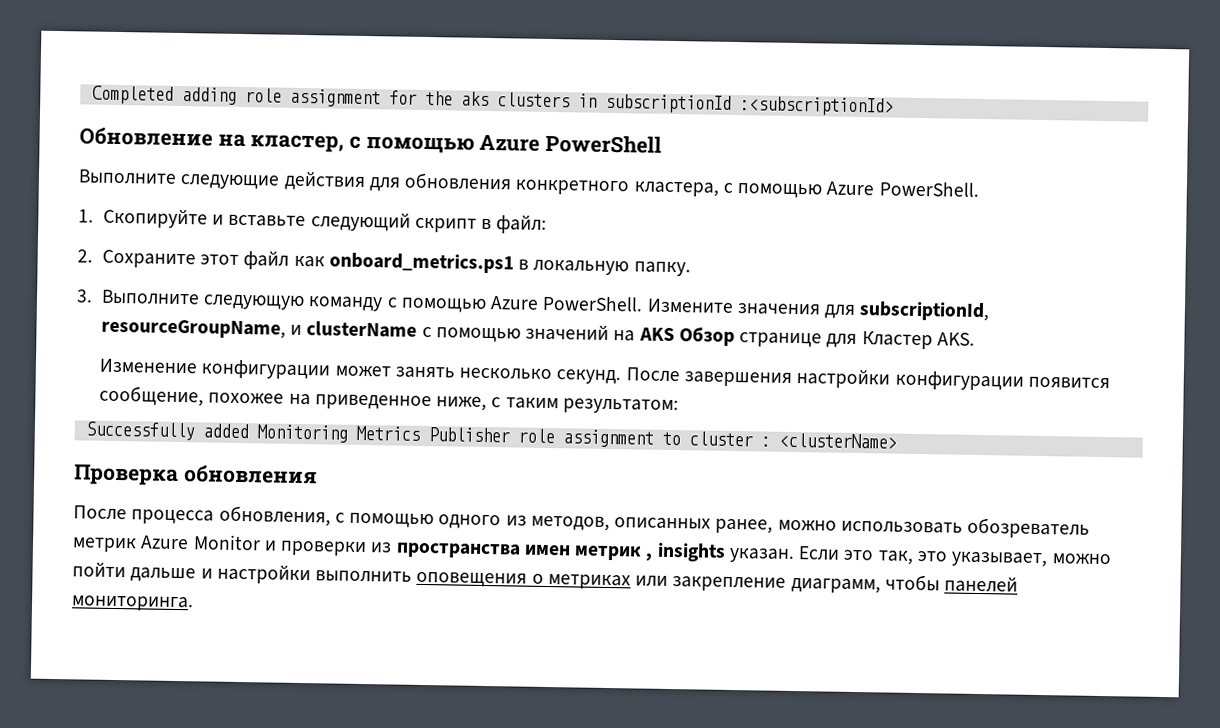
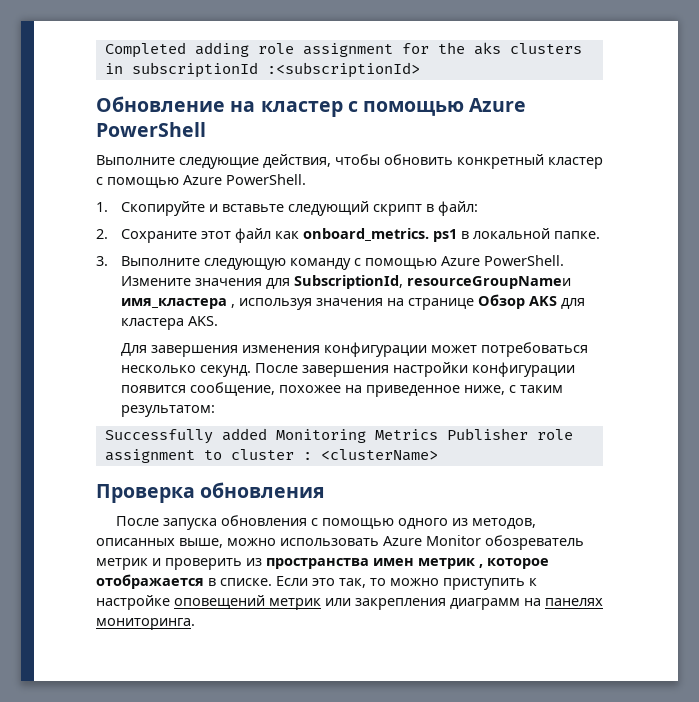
- Обновление на кластер, с помощью Azure PowerShell
+ Обновление на кластер с помощью Azure PowerShell
- Выполните следующие действия для обновления конкретного кластера, с помощью Azure PowerShell.
+ Выполните следующие действия, чтобы обновить конкретный кластер с помощью Azure PowerShell.
- 2. Сохраните этот файл как onboard_metrics.ps1 в локальную папку.
+ 2. Сохраните этот файл как onboard_metrics. ps1 в локальной папке.
- Измените значения для subscriptionId, resourceGroupName, и clusterName с помощью значений на AKS Обзор странице для Кластер AKS.
- Изменение конфигурации может занять несколько секунд.
+ Измените значения для SubscriptionId, resourceGroupNameи имя_кластера , используя значения на странице Обзор AKS для кластера AKS.
+ Для завершения изменения конфигурации может потребоваться несколько секунд.
- После процесса обновления, с помощью одного из методов, описанных ранее, можно использовать обозреватель метрик Azure Monitor и проверки из пространства имен метрик , insights указан. Если это так, это указывает, можно пойти дальше и настройки выполнить оповещения о метриках или закрепление диаграмм, чтобы панелей мониторинга.
+ После запуска обновления с помощью одного из методов, описанных выше, можно использовать Azure Monitor обозреватель метрик и проверить из пространства имен метрик , которое отображается в списке. Если это так, то можно приступить к настройке оповещений метрик или закрепления диаграмм на панелях мониторинга.

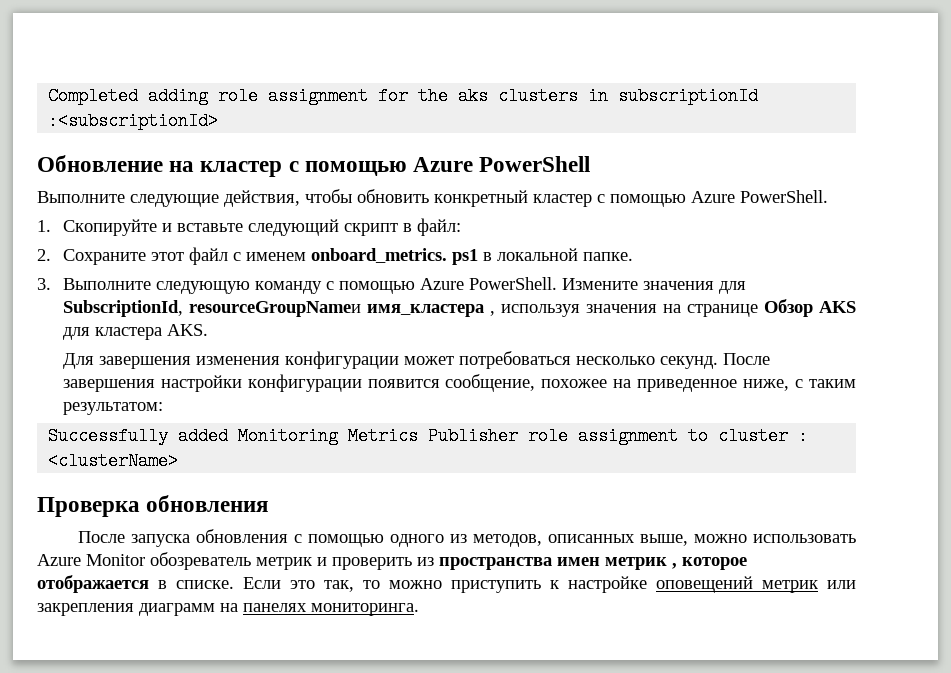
- 2. Сохраните этот файл как onboard_metrics. ps1 в локальной папке.
+ 2. Сохраните этот файл с именем onboard_metrics. ps1 в локальной папке.

